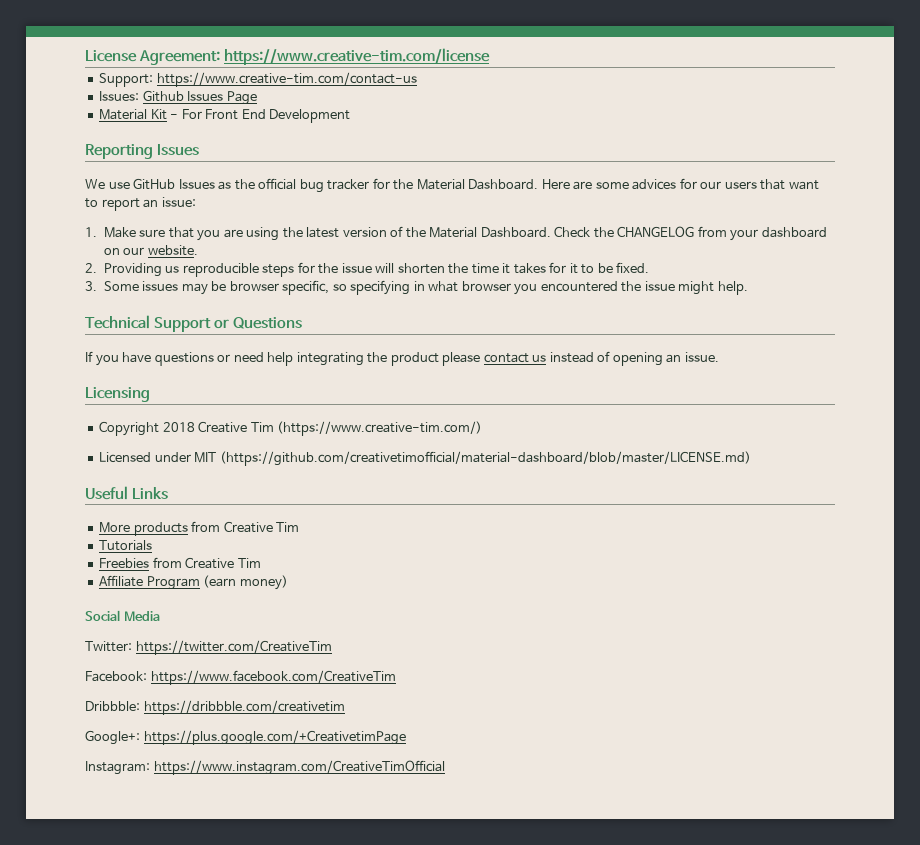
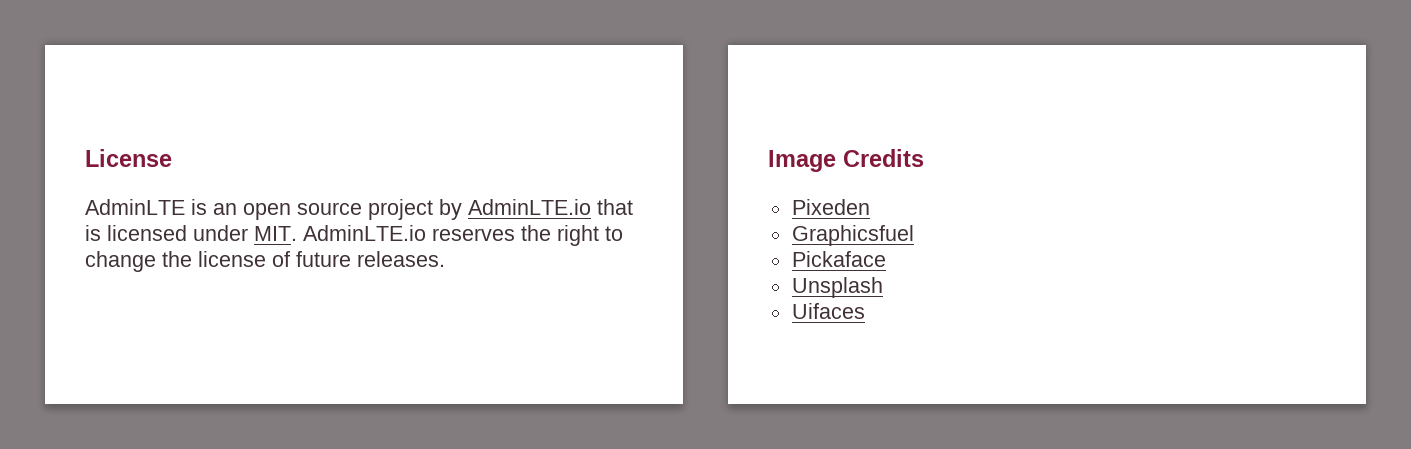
- License Agreement: https://www.creative-tim.com/license
- Support: https://www.creative-tim.com/contact-us
- Issues: Github Issues Page
- Material Kit - For Front End Development
- Reporting Issues
- We use GitHub Issues as the official bug tracker for the Material Dashboard. Here are some advices for our users that want to report an issue:
- 1. Make sure that you are using the latest version of the Material Dashboard. Check the CHANGELOG from your dashboard on our website.
- 2. Providing us reproducible steps for the issue will shorten the time it takes for it to be fixed.
- 3. Some issues may be browser specific, so specifying in what browser you encountered the issue might help.
- Technical Support or Questions
- If you have questions or need help integrating the product please contact us instead of opening an issue.
- Licensing
- Copyright 2018 Creative Tim (https://www.creative-tim.com/)
- Licensed under MIT (https://github.com/creativetimofficial/material-dashboard/blob/master/LICENSE.md)
- Useful Links
- More products from Creative Tim
- Tutorials
- Freebies from Creative Tim
- Affiliate Program (earn money)
- Social Media
- Twitter: https://twitter.com/CreativeTim
- Facebook: https://www.facebook.com/CreativeTim
- Dribbble: https://dribbble.com/creativetim
- Google+: https://plus.google.com/+CreativetimPage
- Instagram: https://www.instagram.com/CreativeTimOfficial
+ License
+ AdminLTE is an open source project by AdminLTE.io that is licensed under MIT. AdminLTE.io reserves the right to change the license of future releases.
+ Image Credits
+ Pixeden
+ Graphicsfuel
+ Pickaface
+ Unsplash
+ Uifaces

